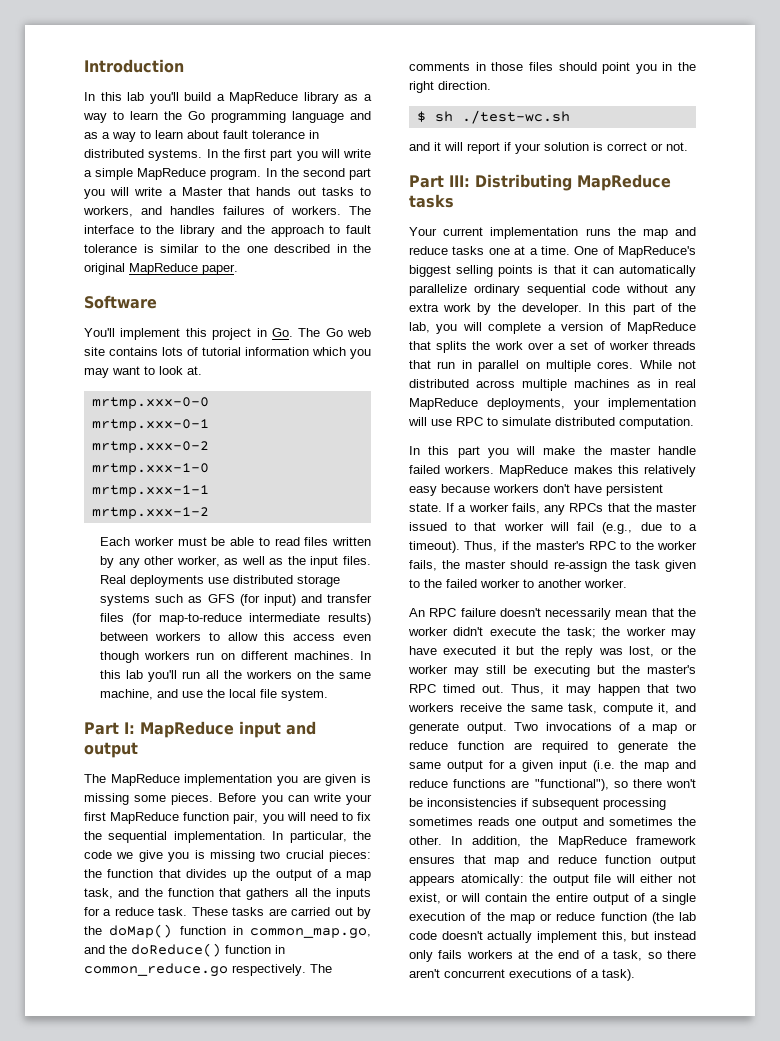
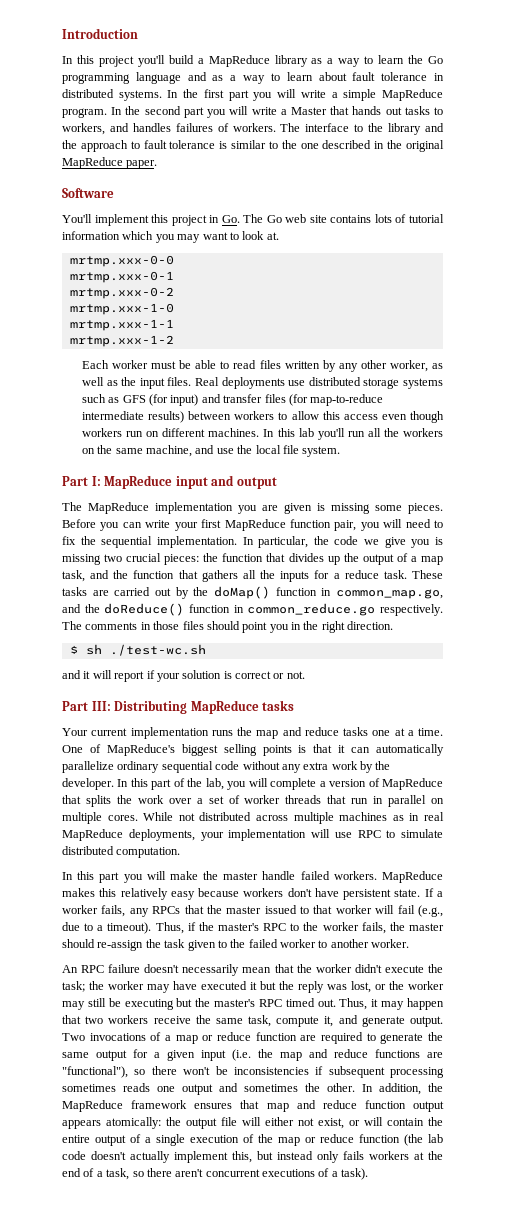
- In this lab you'll build a MapReduce library as a way to learn the Go programming language and as a way to learn about fault tolerance in distributed systems.
+ In this project you'll build a MapReduce library as a way to learn the Go programming language and as a way to learn about fault tolerance in distributed systems.

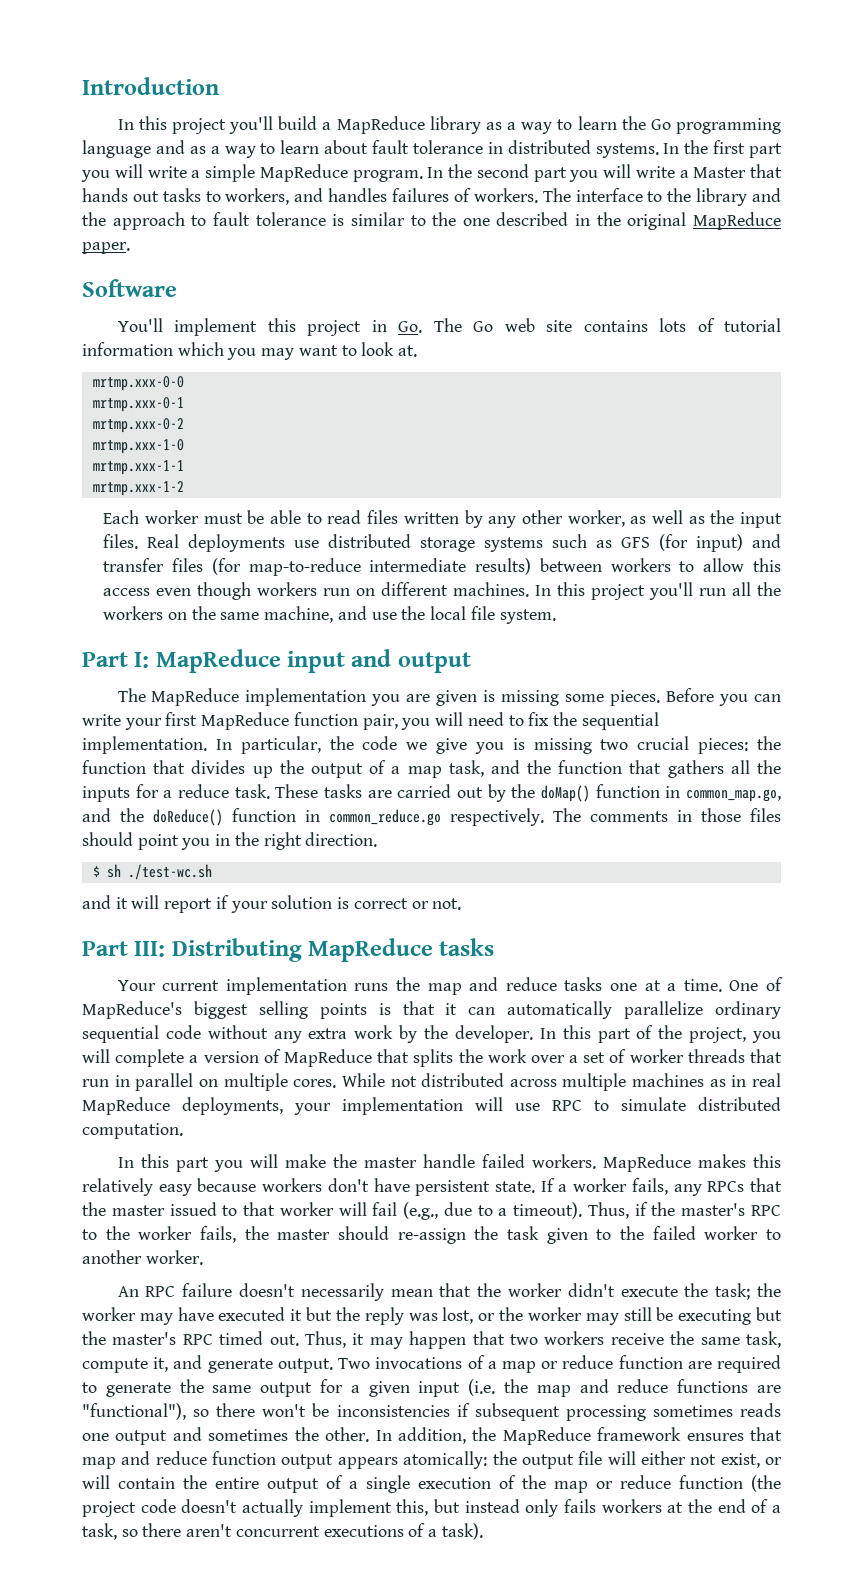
- In this lab you'll run all the workers on the same machine, and use the local file system.
+ In this project you'll run all the workers on the same machine, and use the local file system.
- In this part of the lab, you will complete a version of MapReduce that splits the work over a set of worker threads that run in parallel on multiple cores.
+ In this part of the project, you will complete a version of MapReduce that splits the work over a set of worker threads that run in parallel on multiple cores.
- the output file will either not exist, or will contain the entire output of a single execution of the map or reduce function (the lab code doesn't actually implement this, but instead only fails workers at the end of a task, so there aren't concurrent executions of a task).
+ the output file will either not exist, or will contain the entire output of a single execution of the map or reduce function (the project code doesn't actually implement this, but instead only fails workers at the end of a task, so there aren't concurrent executions of a task).

